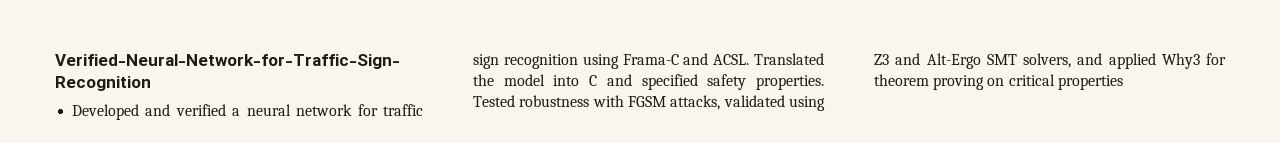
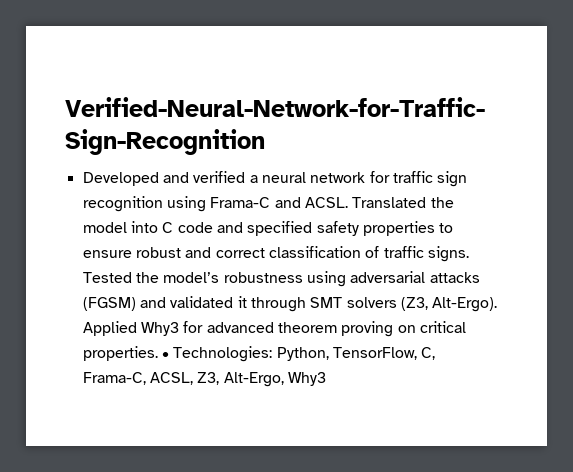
- Translated the model into C and specified safety properties. Tested robustness with FGSM attacks, validated using Z3 and Alt-Ergo SMT solvers, and applied Why3 for theorem proving on critical properties
+ Translated the model into C code and specified safety properties to ensure robust and correct classification of traffic signs. Tested the model’s robustness using adversarial attacks (FGSM) and validated it through SMT solvers (Z3, Alt-Ergo). Applied Why3 for advanced theorem proving on critical properties. • Technologies: Python, TensorFlow, C, Frama-C, ACSL, Z3, Alt-Ergo, Why3

